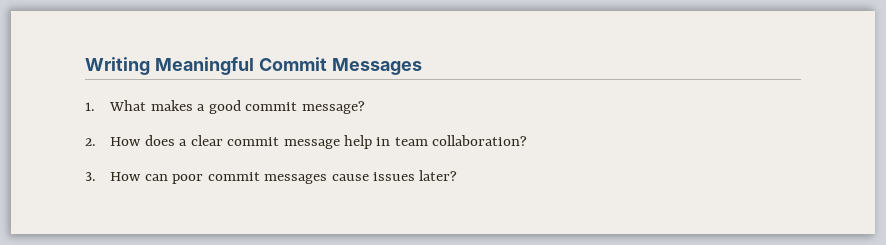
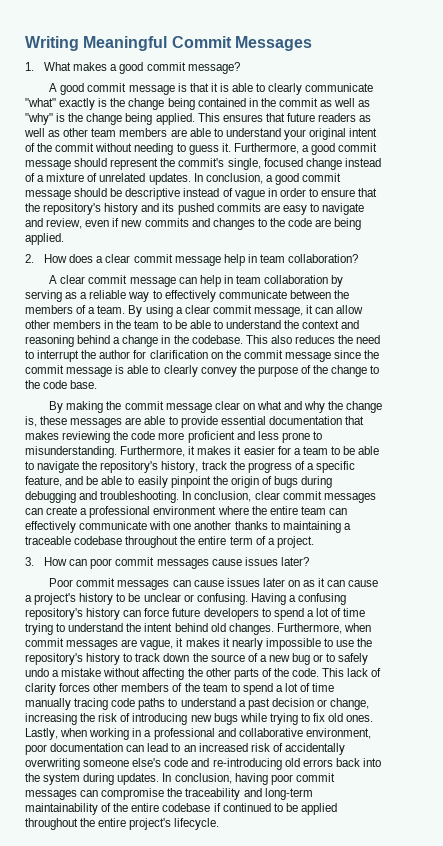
+ A good commit message is that it is able to clearly communicate "what" exactly is the change being contained in the commit as well as "why" is the change being applied. This ensures that future readers as well as other team members are able to understand your original intent of the commit without needing to guess it. Furthermore, a good commit message should represent the commit's single, focused change instead of a mixture of unrelated updates. In conclusion, a good commit message should be descriptive instead of vague in order to ensure that the repository's history and its pushed commits are easy to navigate and review, even if new commits and changes to the code are being applied.
+ A clear commit message can help in team collaboration by serving as a reliable way to effectively communicate between the members of a team. By using a clear commit message, it can allow other members in the team to be able to understand the context and reasoning behind a change in the codebase. This also reduces the need to interrupt the author for clarification on the commit message since the commit message is able to clearly convey the purpose of the change to the code base.
+ By making the commit message clear on what and why the change is, these messages are able to provide essential documentation that makes reviewing the code more proficient and less prone to misunderstanding. Furthermore, it makes it easier for a team to be able to navigate the repository's history, track the progress of a specific feature, and be able to easily pinpoint the origin of bugs during debugging and troubleshooting. In conclusion, clear commit messages can create a professional environment where the entire team can effectively communicate with one another thanks to maintaining a traceable codebase throughout the entire term of a project.
+ Poor commit messages can cause issues later on as it can cause a project's history to be unclear or confusing. Having a confusing repository's history can force future developers to spend a lot of time trying to understand the intent behind old changes. Furthermore, when commit messages are vague, it makes it nearly impossible to use the repository's history to track down the source of a new bug or to safely undo a mistake without affecting the other parts of the code. This lack of clarity forces other members of the team to spend a lot of time manually tracing code paths to understand a past decision or change, increasing the risk of introducing new bugs while trying to fix old ones. Lastly, when working in a professional and collaborative environment, poor documentation can lead to an increased risk of accidentally overwriting someone else's code and re-introducing old errors back into the system during updates. In conclusion, having poor commit messages can compromise the traceability and long-term maintainability of the entire codebase if continued to be applied throughout the entire project's lifecycle.

